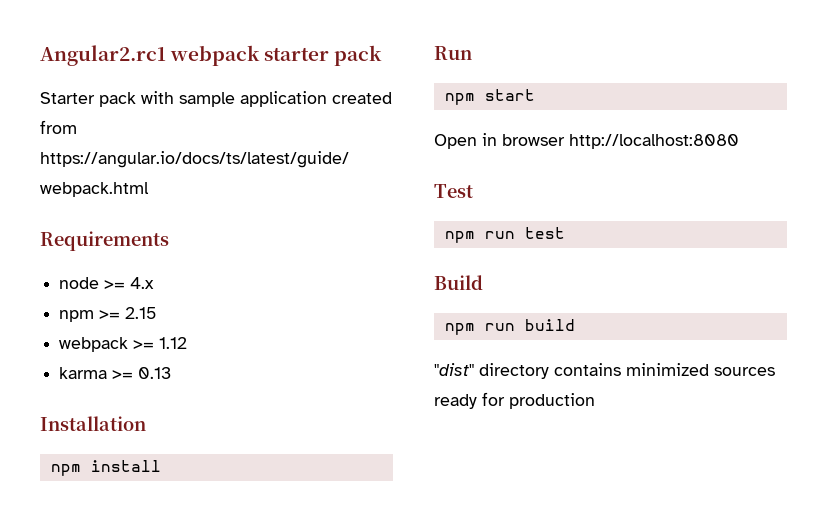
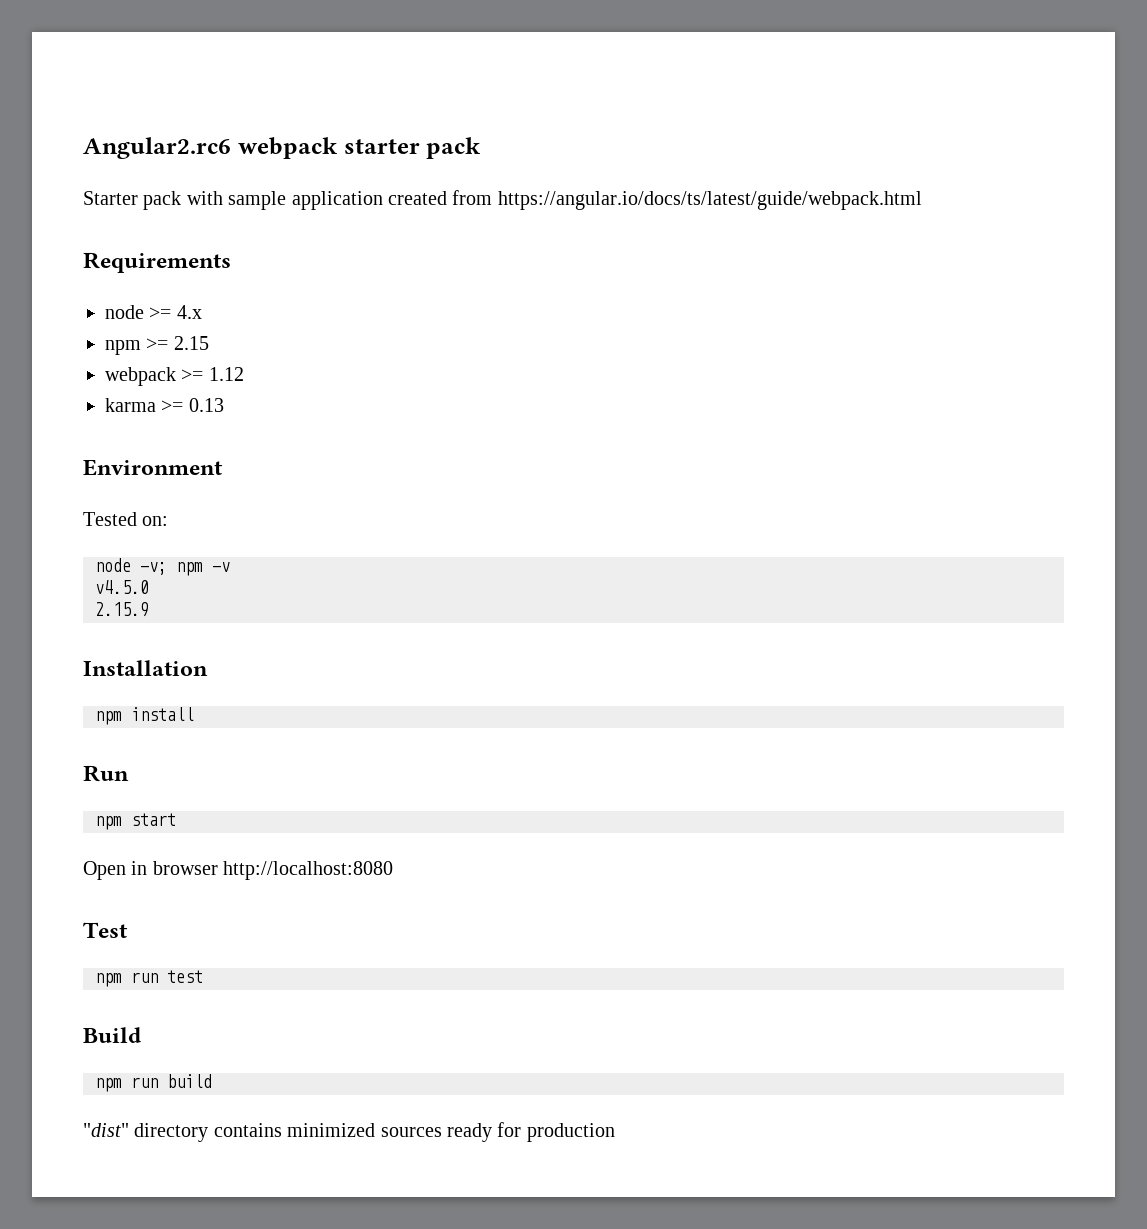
- Angular2.rc1 webpack starter pack
+ Angular2.rc6 webpack starter pack
+ Environment
+ Tested on:
+ node -v; npm -v
+ v4.5.0
+ 2.15.9

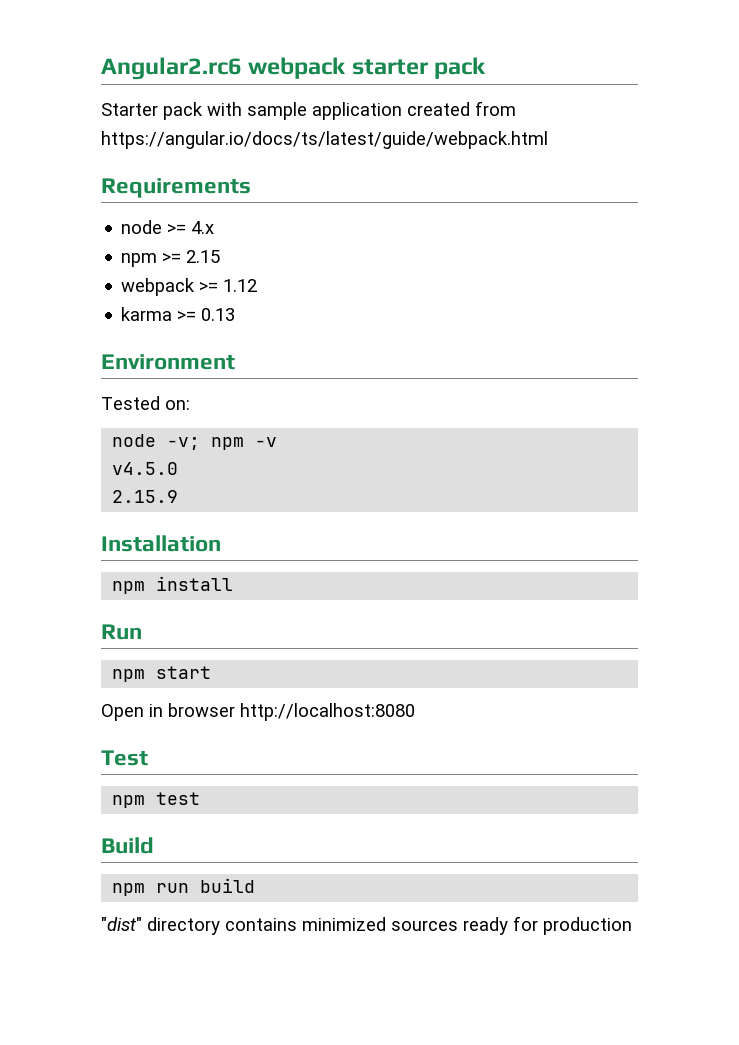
- npm run test
+ npm test

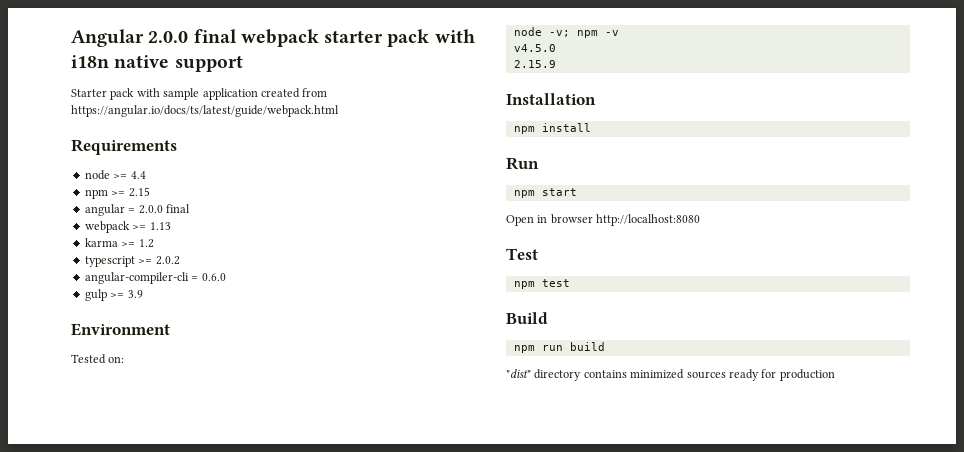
- Angular2.rc6 webpack starter pack
+ Angular 2.0.0 final webpack starter pack with i18n native support
- node >= 4.x
+ node >= 4.4
+ angular = 2.0.0 final
- webpack >= 1.12
+ webpack >= 1.13
- karma >= 0.13
+ karma >= 1.2
+ typescript >= 2.0.2
+ angular-compiler-cli = 0.6.0
+ gulp >= 3.9

